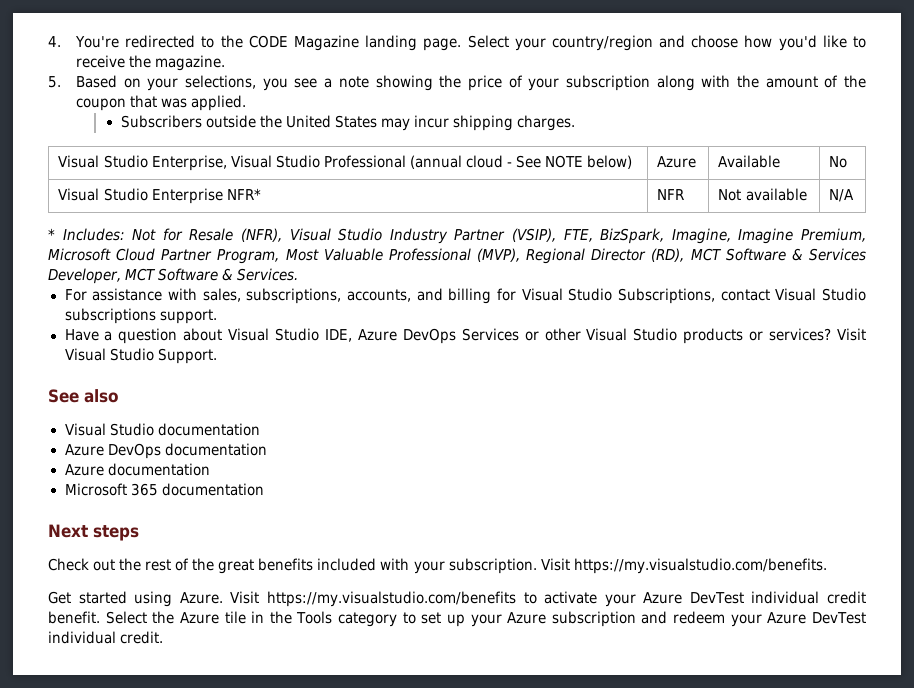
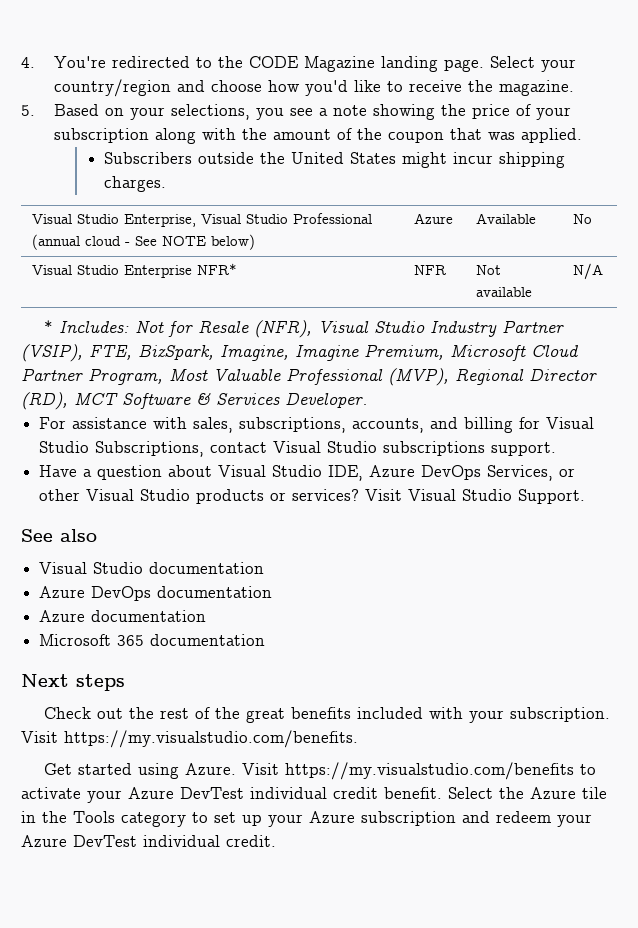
- Subscribers outside the United States may incur shipping charges.
+ Subscribers outside the United States might incur shipping charges.
- * Includes: Not for Resale (NFR), Visual Studio Industry Partner (VSIP), FTE, BizSpark, Imagine, Imagine Premium, Microsoft Cloud Partner Program, Most Valuable Professional (MVP), Regional Director (RD), MCT Software & Services Developer, MCT Software & Services.
+ * Includes: Not for Resale (NFR), Visual Studio Industry Partner (VSIP), FTE, BizSpark, Imagine, Imagine Premium, Microsoft Cloud Partner Program, Most Valuable Professional (MVP), Regional Director (RD), MCT Software & Services Developer.
- Have a question about Visual Studio IDE, Azure DevOps Services or other Visual Studio products or services?
+ Have a question about Visual Studio IDE, Azure DevOps Services, or other Visual Studio products or services?

